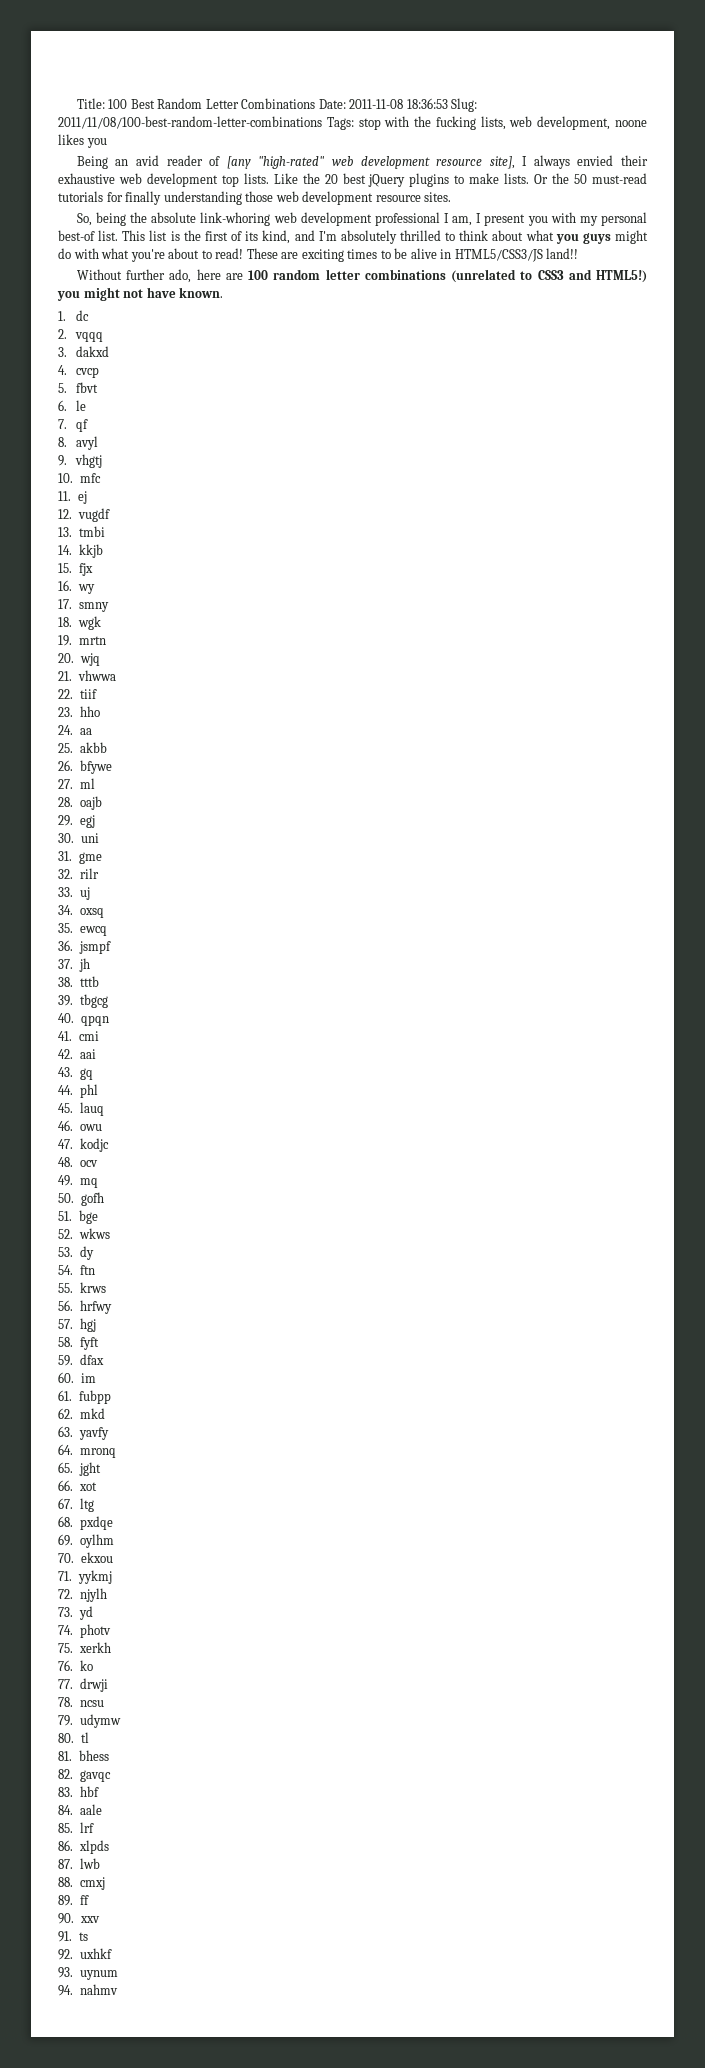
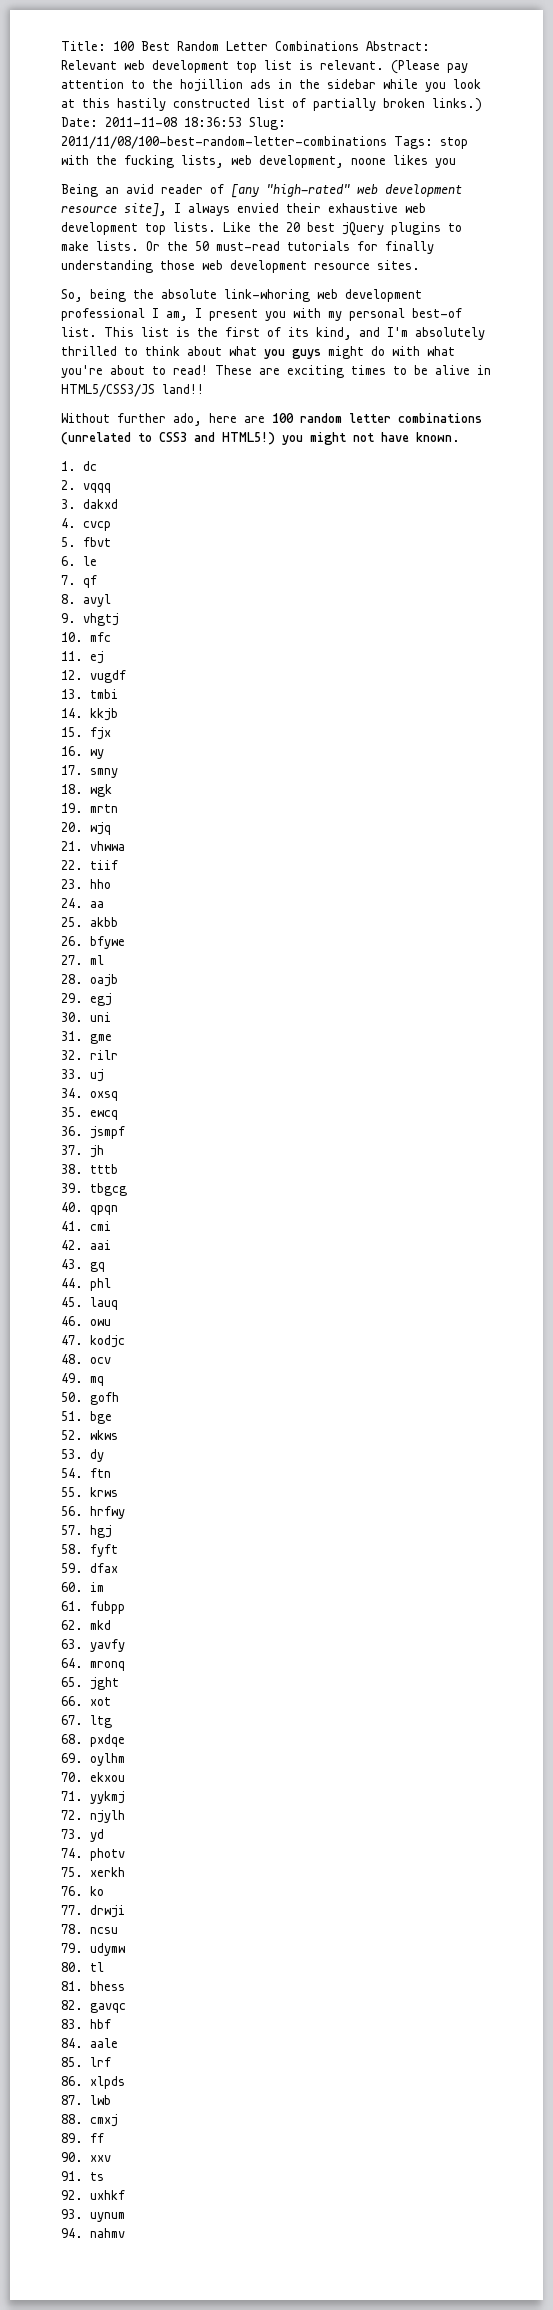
- Title: 100 Best Random Letter Combinations Date: 2011-11-08 18:36:53 Slug: 2011/11/08/100-best-random-letter-combinations Tags: stop with the fucking lists, web development, noone likes you
+ Title: 100 Best Random Letter Combinations Abstract: Relevant web development top list is relevant. (Please pay attention to the hojillion ads in the sidebar while you look at this hastily constructed list of partially broken links.) Date: 2011-11-08 18:36:53 Slug: 2011/11/08/100-best-random-letter-combinations Tags: stop with the fucking lists, web development, noone likes you

